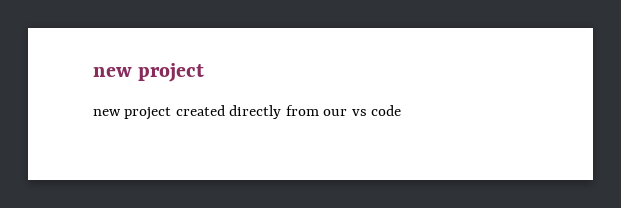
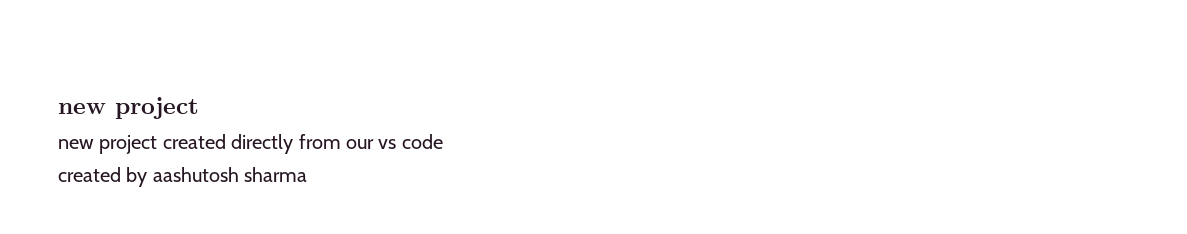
+ created by aashutosh sharma

